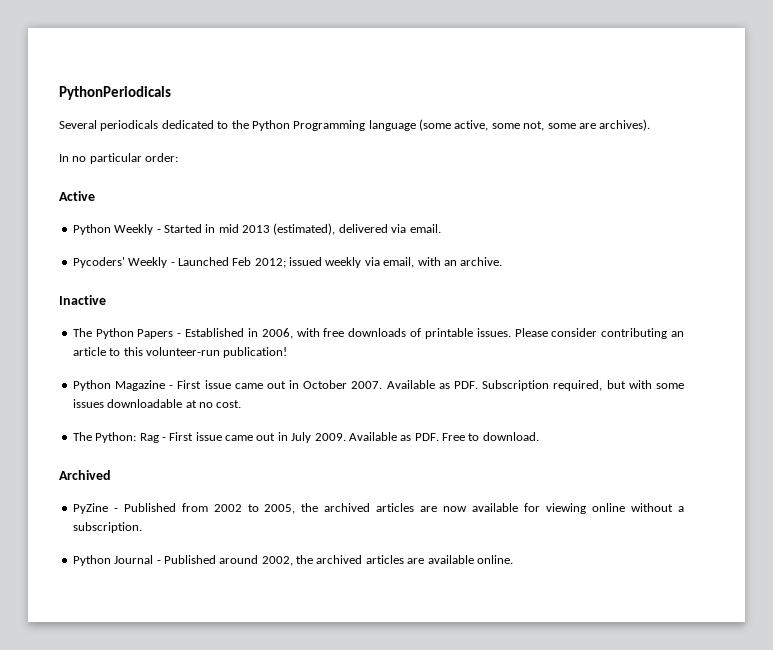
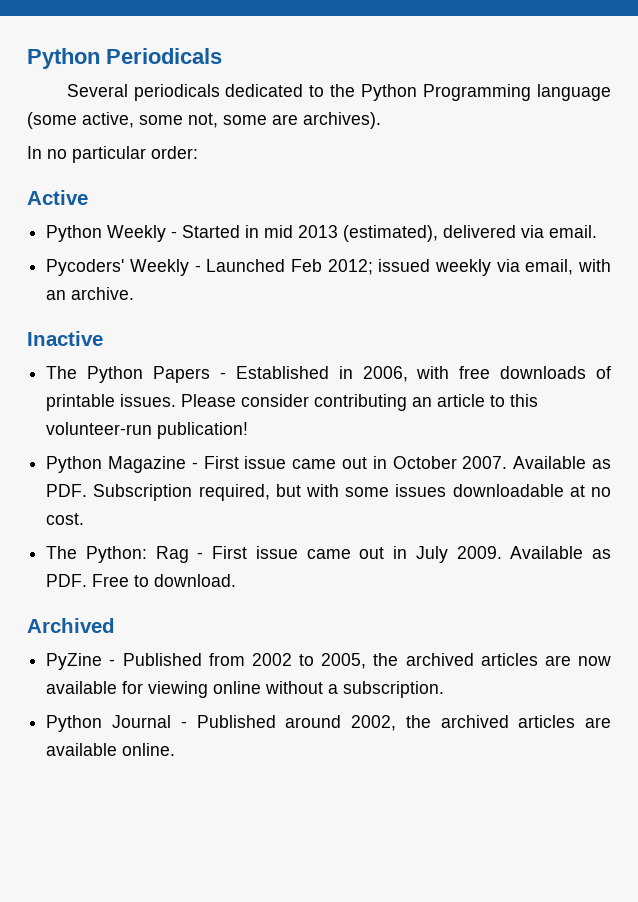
- PythonPeriodicals
+ Python Periodicals

